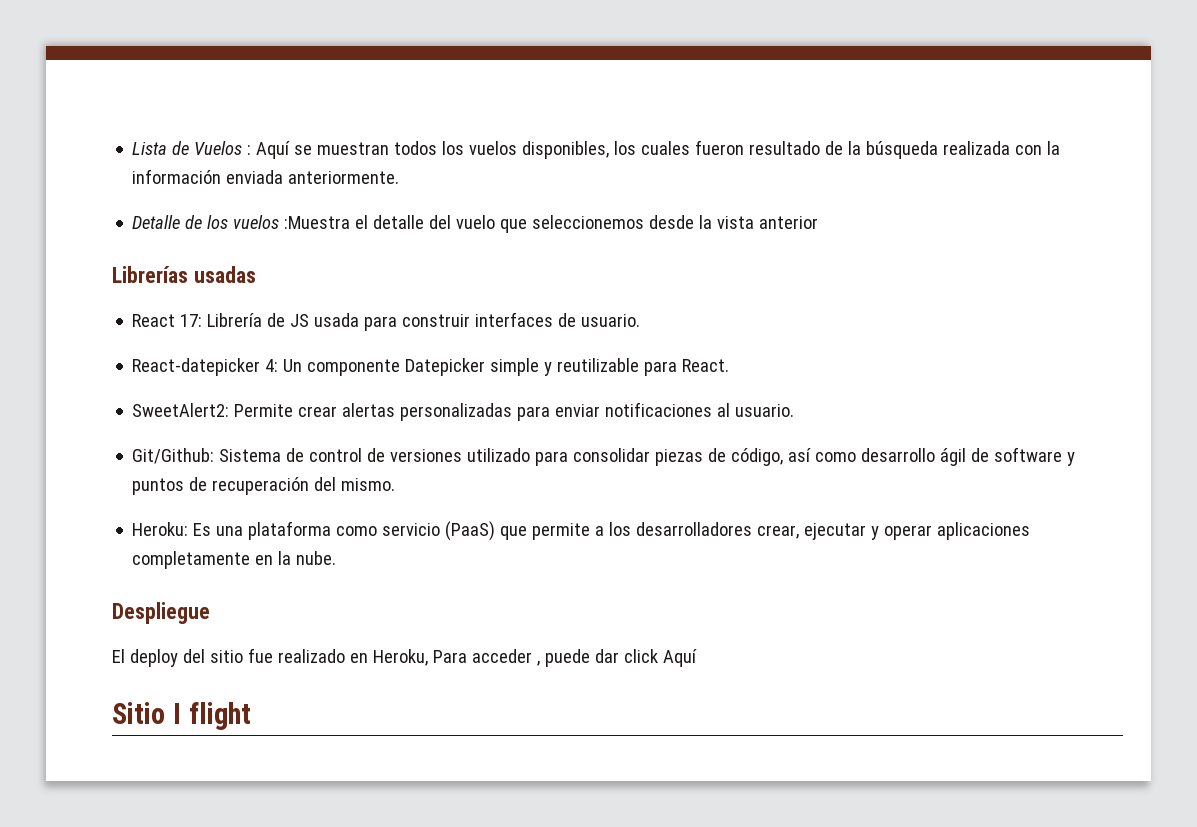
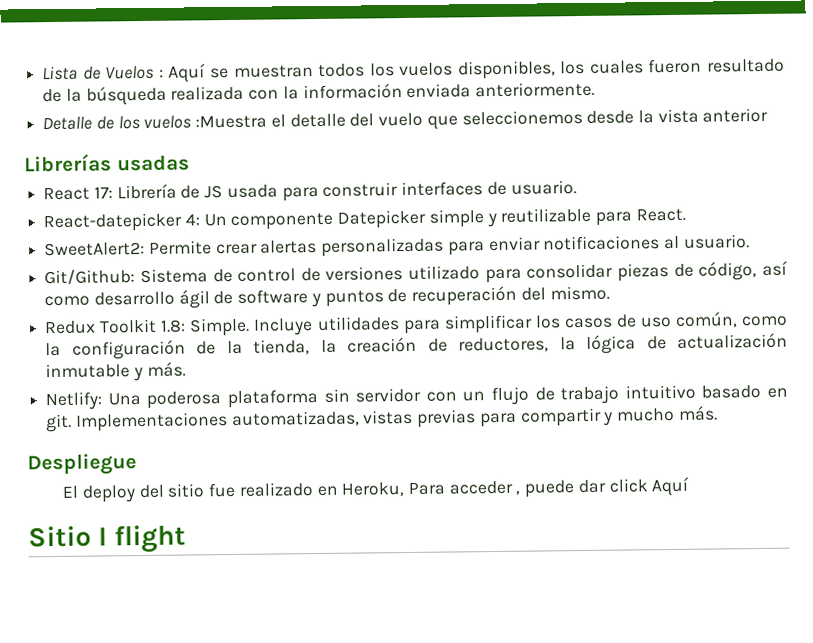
- Heroku: Es una plataforma como servicio (PaaS) que permite a los desarrolladores crear, ejecutar y operar aplicaciones completamente en la nube.
+ Redux Toolkit 1.8: Simple. Incluye utilidades para simplificar los casos de uso común, como la configuración de la tienda, la creación de reductores, la lógica de actualización inmutable y más.
+ Netlify: Una poderosa plataforma sin servidor con un flujo de trabajo intuitivo basado en git. Implementaciones automatizadas, vistas previas para compartir y mucho más.

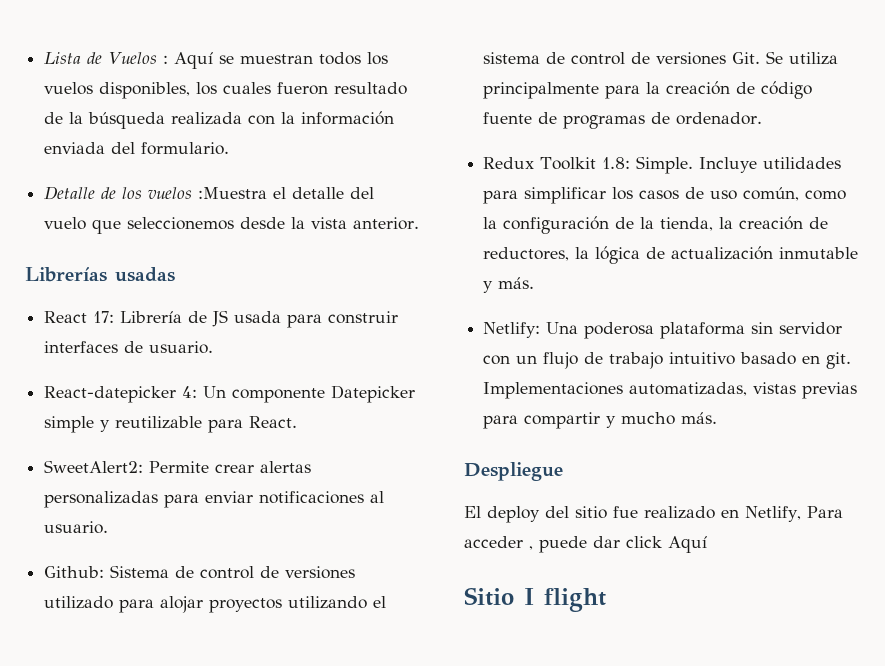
- Lista de Vuelos : Aquí se muestran todos los vuelos disponibles, los cuales fueron resultado de la búsqueda realizada con la información enviada anteriormente.
+ Lista de Vuelos : Aquí se muestran todos los vuelos disponibles, los cuales fueron resultado de la búsqueda realizada con la información enviada del formulario.
- Detalle de los vuelos :Muestra el detalle del vuelo que seleccionemos desde la vista anterior
+ Detalle de los vuelos :Muestra el detalle del vuelo que seleccionemos desde la vista anterior.
- Git/Github: Sistema de control de versiones utilizado para consolidar piezas de código, así como desarrollo ágil de software y puntos de recuperación del mismo.
+ Github: Sistema de control de versiones utilizado para alojar proyectos utilizando el sistema de control de versiones Git. Se utiliza principalmente para la creación de código fuente de programas de ordenador.
- El deploy del sitio fue realizado en Heroku, Para acceder , puede dar click Aquí
+ El deploy del sitio fue realizado en Netlify, Para acceder , puede dar click Aquí

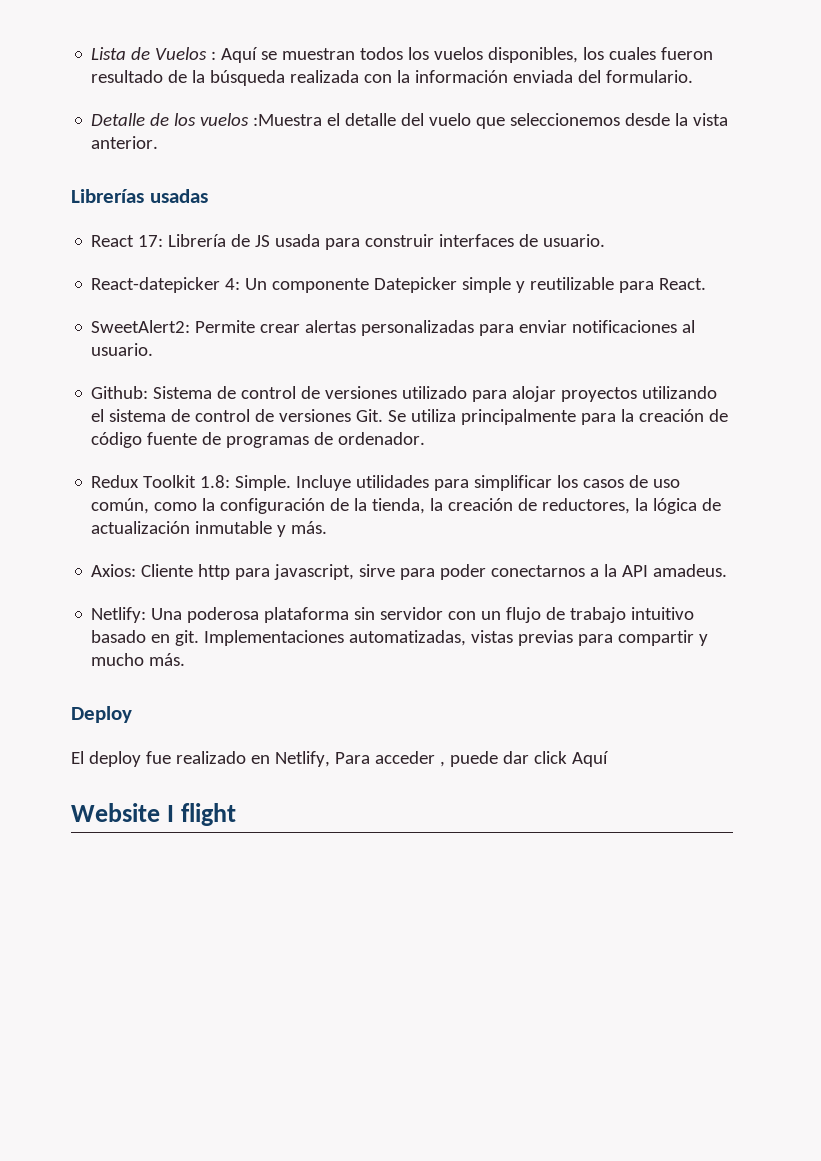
+ Axios: Cliente http para javascript, sirve para poder conectarnos a la API amadeus.
- Despliegue
+ Deploy
- El deploy del sitio fue realizado en Netlify, Para acceder , puede dar click Aquí
+ El deploy fue realizado en Netlify, Para acceder , puede dar click Aquí
- Sitio I flight
+ Website I flight

